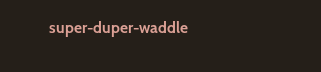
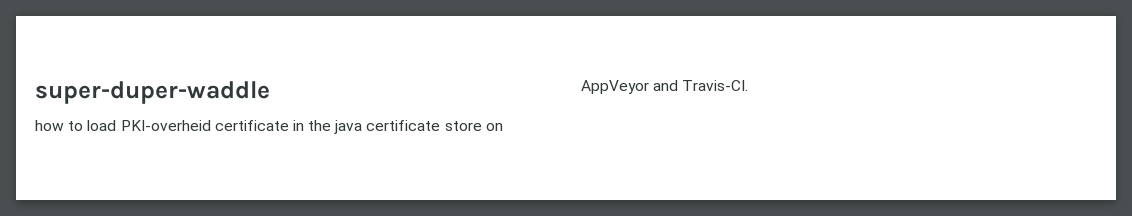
+ how to load PKI-overheid certificate in the java certificate store on AppVeyor and Travis-CI.

